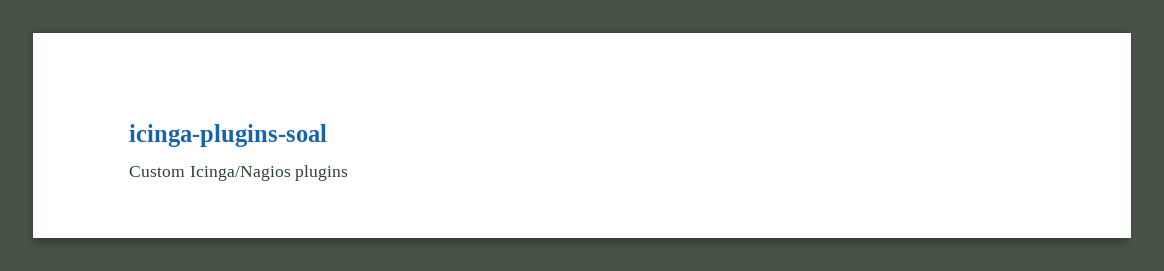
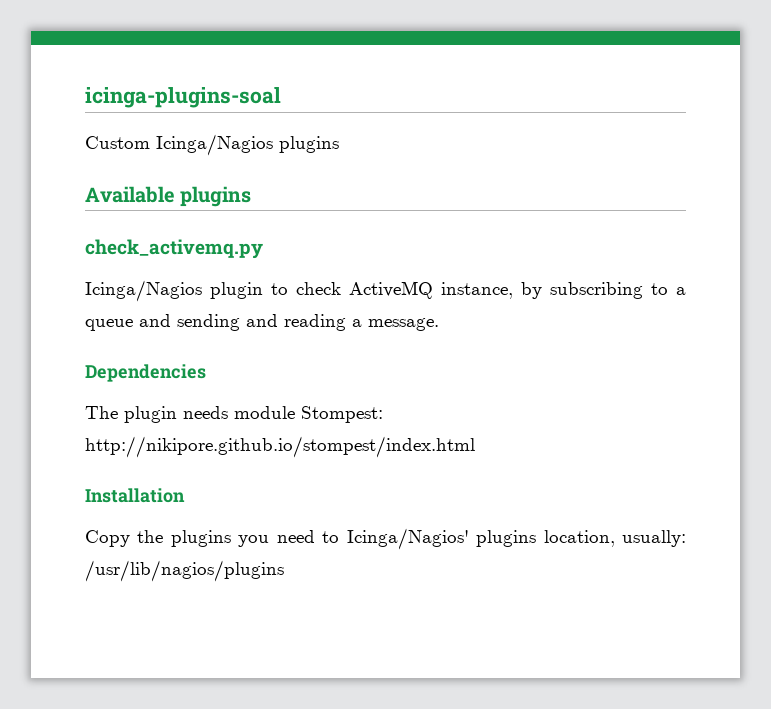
+ Available plugins
+ check_activemq.py
+ Icinga/Nagios plugin to check ActiveMQ instance, by subscribing to a queue and sending and reading a message.
+ Dependencies
+ The plugin needs module Stompest: http://nikipore.github.io/stompest/index.html
+ Installation
+ Copy the plugins you need to Icinga/Nagios' plugins location, usually: /usr/lib/nagios/plugins

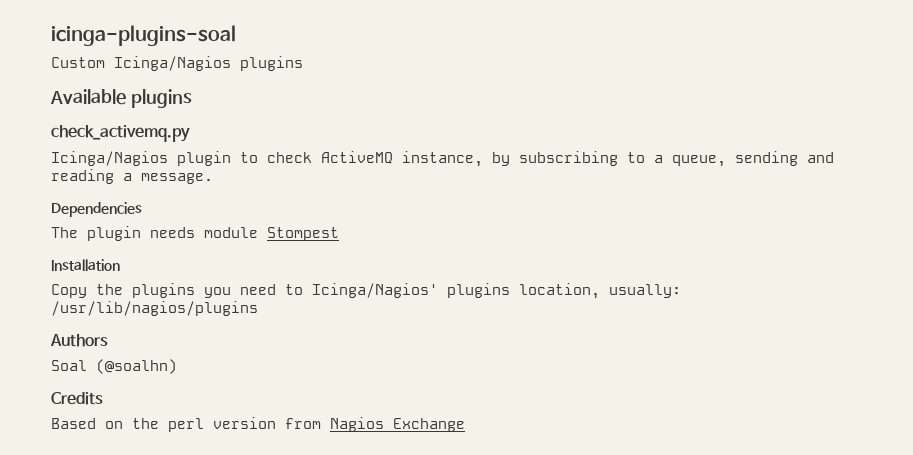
- Icinga/Nagios plugin to check ActiveMQ instance, by subscribing to a queue and sending and reading a message.
+ Icinga/Nagios plugin to check ActiveMQ instance, by subscribing to a queue, sending and reading a message.
- The plugin needs module Stompest: http://nikipore.github.io/stompest/index.html
+ The plugin needs module Stompest
+ Authors
+ Soal (@soalhn)
+ Credits
+ Based on the perl version from Nagios Exchange

